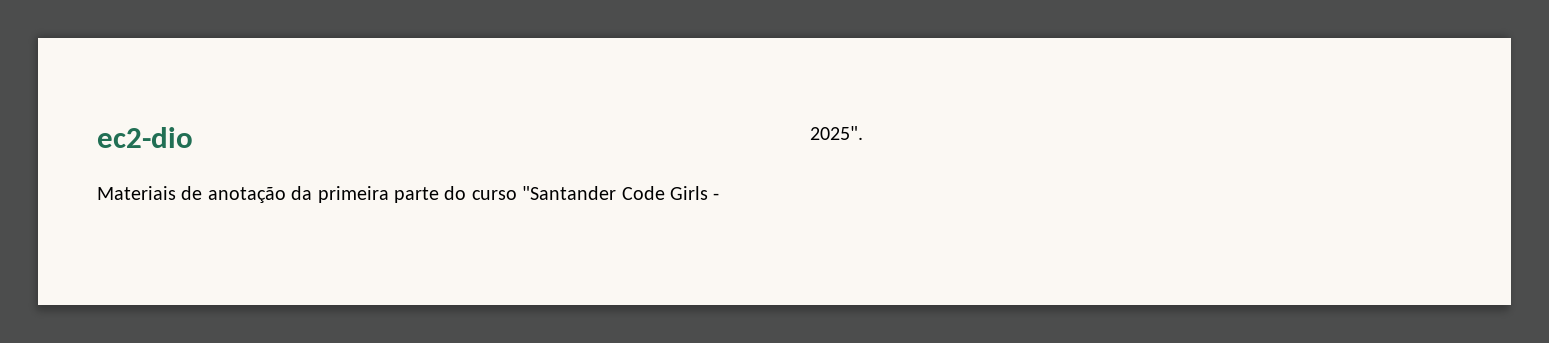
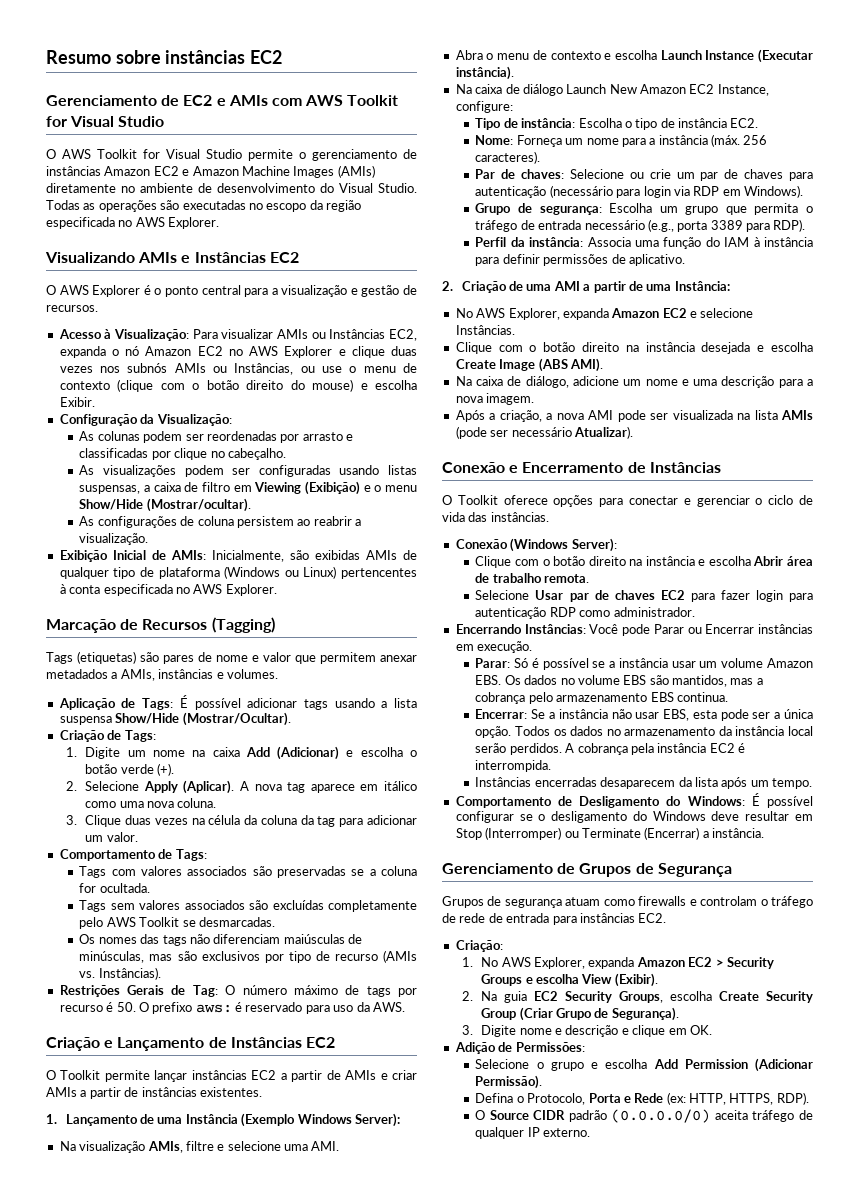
- ec2-dio
- Materiais de anotação da primeira parte do curso "Santander Code Girls - 2025".
+ Resumo sobre instâncias EC2
+ Gerenciamento de EC2 e AMIs com AWS Toolkit for Visual Studio
+ O AWS Toolkit for Visual Studio permite o gerenciamento de instâncias Amazon EC2 e Amazon Machine Images (AMIs) diretamente no ambiente de desenvolvimento do Visual Studio. Todas as operações são executadas no escopo da região especificada no AWS Explorer.
+ Visualizando AMIs e Instâncias EC2
+ O AWS Explorer é o ponto central para a visualização e gestão de recursos.
+ Acesso à Visualização: Para visualizar AMIs ou Instâncias EC2, expanda o nó Amazon EC2 no AWS Explorer e clique duas vezes nos subnós AMIs ou Instâncias, ou use o menu de contexto (clique com o botão direito do mouse) e escolha Exibir.
+ Configuração da Visualização:
+ As colunas podem ser reordenadas por arrasto e classificadas por clique no cabeçalho.
+ As visualizações podem ser configuradas usando listas suspensas, a caixa de filtro em Viewing (Exibição) e o menu Show/Hide (Mostrar/ocultar).
+ As configurações de coluna persistem ao reabrir a visualização.
+ Exibição Inicial de AMIs: Inicialmente, são exibidas AMIs de qualquer tipo de plataforma (Windows ou Linux) pertencentes à conta especificada no AWS Explorer.
+ Marcação de Recursos (Tagging)
+ Tags (etiquetas) são pares de nome e valor que permitem anexar metadados a AMIs, instâncias e volumes.
+ Aplicação de Tags: É possível adicionar tags usando a lista suspensa Show/Hide (Mostrar/Ocultar).
+ Criação de Tags:
+ 1. Digite um nome na caixa Add (Adicionar) e escolha o botão verde (+).
+ 2. Selecione Apply (Aplicar). A nova tag aparece em itálico como uma nova coluna.
+ 3. Clique duas vezes na célula da coluna da tag para adicionar um valor.
+ Comportamento de Tags:
+ Tags com valores associados são preservadas se a coluna for ocultada.
+ Tags sem valores associados são excluídas completamente pelo AWS Toolkit se desmarcadas.
+ Os nomes das tags não diferenciam maiúsculas de minúsculas, mas são exclusivos por tipo de recurso (AMIs vs. Instâncias).
+ Restrições Gerais de Tag: O número máximo de tags por recurso é 50. O prefixo aws: é reservado para uso da AWS.
+ Criação e Lançamento de Instâncias EC2
+ O Toolkit permite lançar instâncias EC2 a partir de AMIs e criar AMIs a partir de instâncias existentes.
+ 1. Lançamento de uma Instância (Exemplo Windows Server):
+ Na visualização AMIs, filtre e selecione uma AMI.
+ Abra o menu de contexto e escolha Launch Instance (Executar instância).
+ Na caixa de diálogo Launch New Amazon EC2 Instance, configure:
+ Tipo de instância: Escolha o tipo de instância EC2.
+ Nome: Forneça um nome para a instância (máx. 256 caracteres).
+ Par de chaves: Selecione ou crie um par de chaves para autenticação (necessário para login via RDP em Windows).
+ Grupo de segurança: Escolha um grupo que permita o tráfego de entrada necessário (e.g., porta 3389 para RDP).
+ Perfil da instância: Associa uma função do IAM à instância para definir permissões de aplicativo.
+ 2. Criação de uma AMI a partir de uma Instância:
+ No AWS Explorer, expanda Amazon EC2 e selecione Instâncias.
+ Clique com o botão direito na instância desejada e escolha Create Image (ABS AMI).
+ Na caixa de diálogo, adicione um nome e uma descrição para a nova imagem.
+ Após a criação, a nova AMI pode ser visualizada na lista AMIs (pode ser necessário Atualizar).
+ Conexão e Encerramento de Instâncias
+ O Toolkit oferece opções para conectar e gerenciar o ciclo de vida das instâncias.
+ Conexão (Windows Server):
+ Clique com o botão direito na instância e escolha Abrir área de trabalho remota.
+ Selecione Usar par de chaves EC2 para fazer login para autenticação RDP como administrador.
+ Encerrando Instâncias: Você pode Parar ou Encerrar instâncias em execução.
+ Parar: Só é possível se a instância usar um volume Amazon EBS. Os dados no volume EBS são mantidos, mas a cobrança pelo armazenamento EBS continua.
+ Encerrar: Se a instância não usar EBS, esta pode ser a única opção. Todos os dados no armazenamento da instância local serão perdidos. A cobrança pela instância EC2 é interrompida.
+ Instâncias encerradas desaparecem da lista após um tempo.
+ Comportamento de Desligamento do Windows: É possível configurar se o desligamento do Windows deve resultar em Stop (Interromper) ou Terminate (Encerrar) a instância.
+ Gerenciamento de Grupos de Segurança
+ Grupos de segurança atuam como firewalls e controlam o tráfego de rede de entrada para instâncias EC2.
+ Criação:
+ 1. No AWS Explorer, expanda Amazon EC2 > Security Groups e escolha View (Exibir).
+ 2. Na guia EC2 Security Groups, escolha Create Security Group (Criar Grupo de Segurança).
+ 3. Digite nome e descrição e clique em OK.
+ Adição de Permissões:
+ Selecione o grupo e escolha Add Permission (Adicionar Permissão).
+ Defina o Protocolo, Porta e Rede (ex: HTTP, HTTPS, RDP).
+ O Source CIDR padrão (0.0.0.0/0) aceita tráfego de qualquer IP externo.

